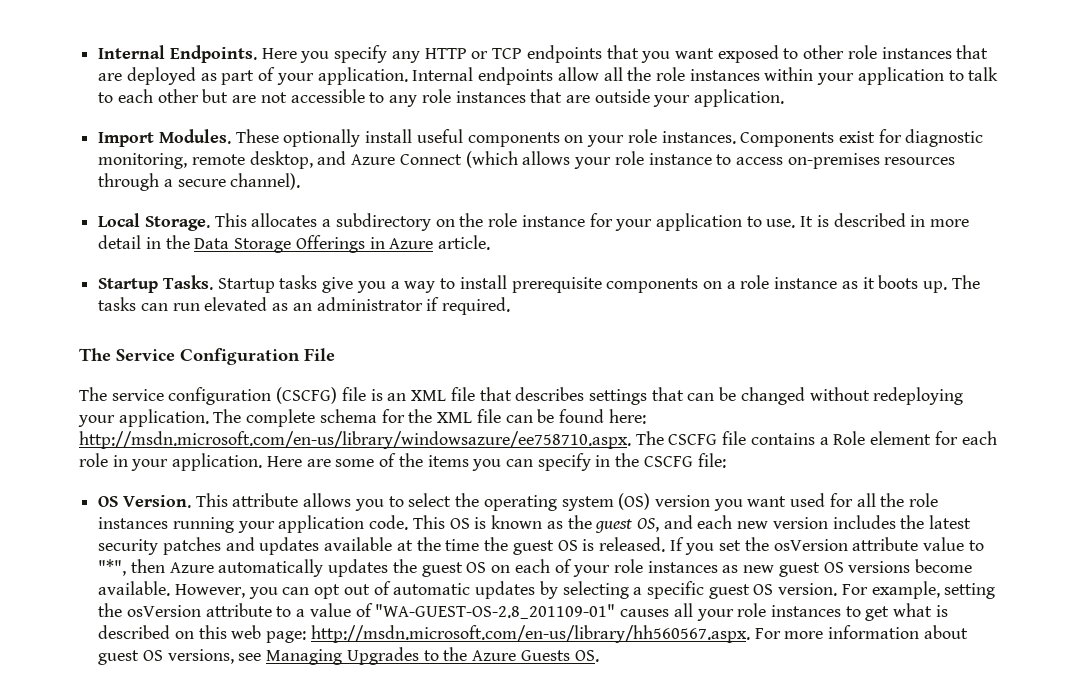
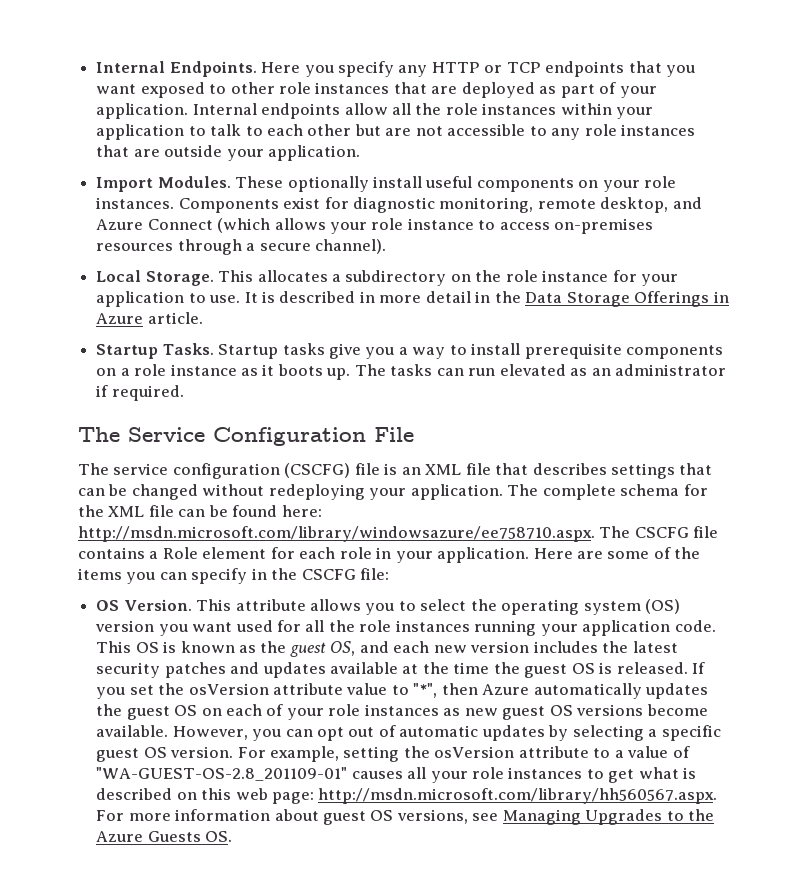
- The complete schema for the XML file can be found here: http://msdn.microsoft.com/en-us/library/windowsazure/ee758710.aspx. The CSCFG file contains a Role element for each role in your application.
+ The complete schema for the XML file can be found here: http://msdn.microsoft.com/library/windowsazure/ee758710.aspx. The CSCFG file contains a Role element for each role in your application.
- For example, setting the osVersion attribute to a value of "WA-GUEST-OS-2.8_201109-01" causes all your role instances to get what is described on this web page: http://msdn.microsoft.com/en-us/library/hh560567.aspx. For more information about guest OS versions, see Managing Upgrades to the Azure Guests OS.
+ For example, setting the osVersion attribute to a value of "WA-GUEST-OS-2.8_201109-01" causes all your role instances to get what is described on this web page: http://msdn.microsoft.com/library/hh560567.aspx. For more information about guest OS versions, see Managing Upgrades to the Azure Guests OS.

